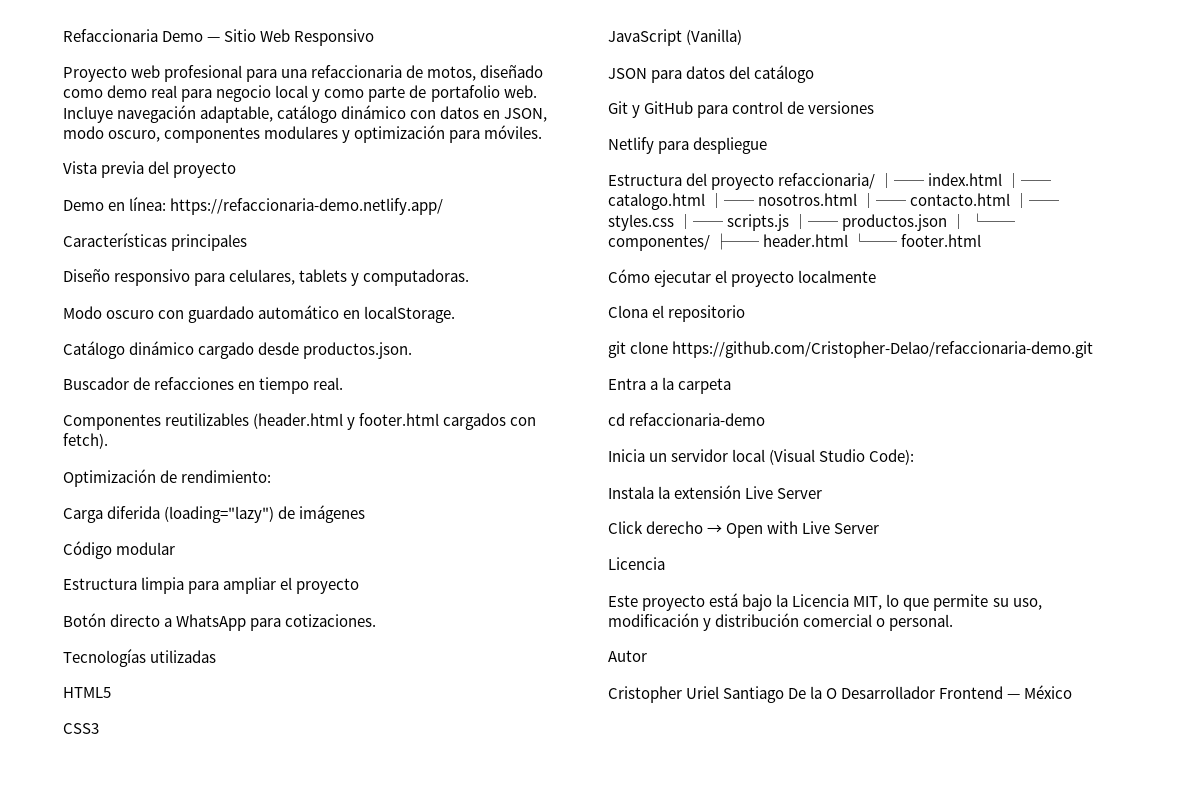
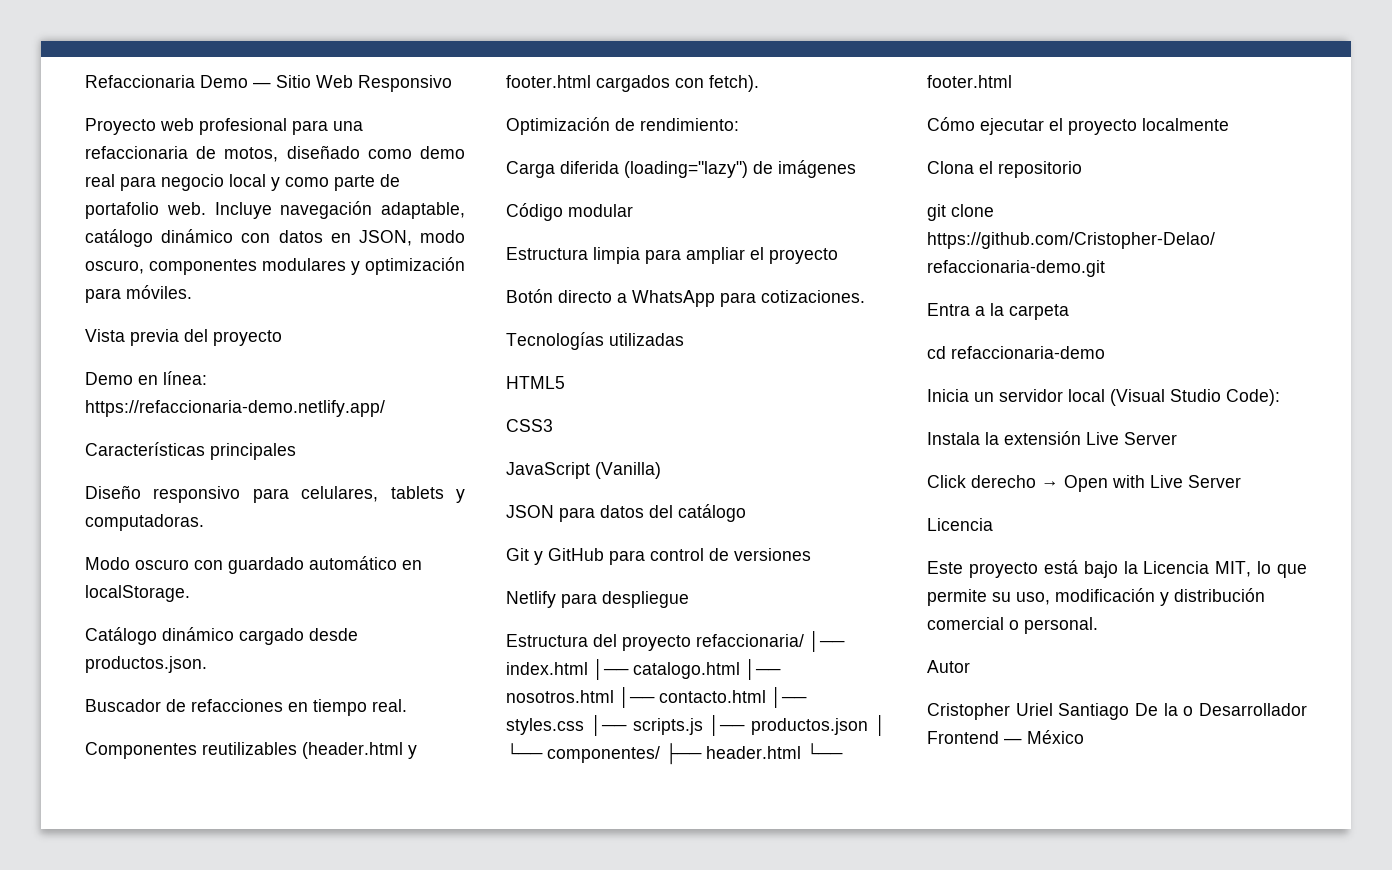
- Cristopher Uriel Santiago De la O Desarrollador Frontend — México
+ Cristopher Uriel Santiago De la o Desarrollador Frontend — México

